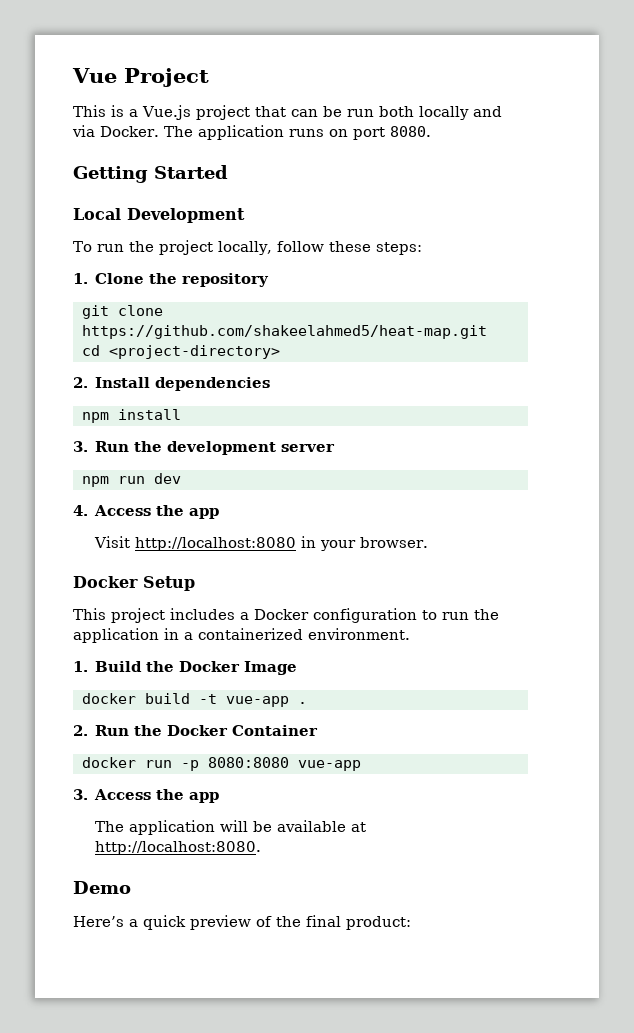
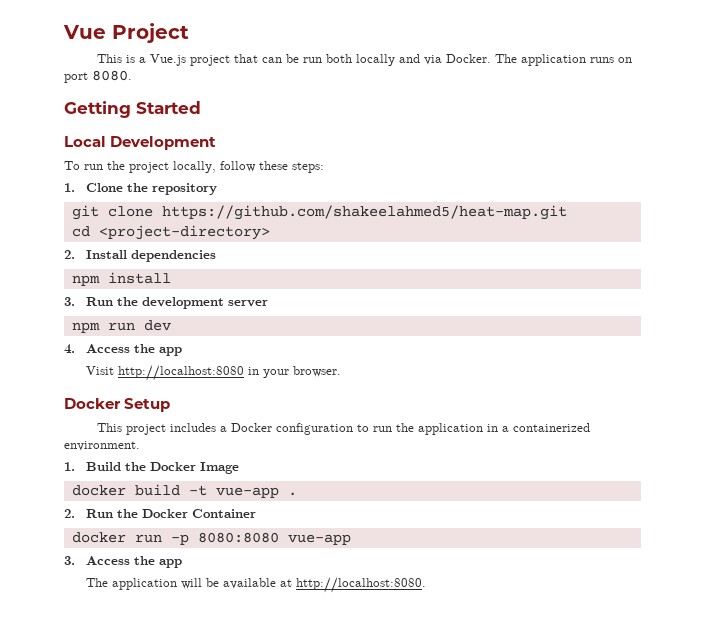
- Demo
- Here’s a quick preview of the final product:

